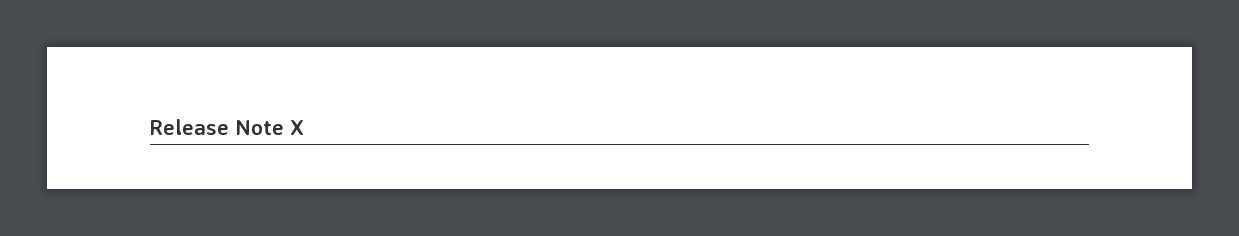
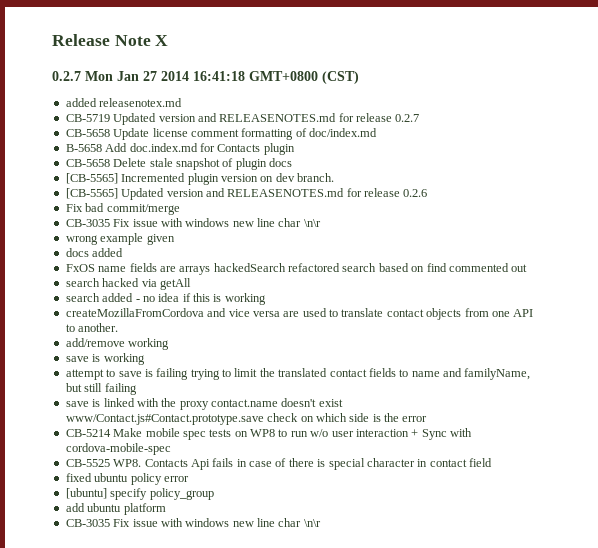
+ 0.2.7 Mon Jan 27 2014 16:41:18 GMT+0800 (CST)
+ added releasenotex.md
+ CB-5719 Updated version and RELEASENOTES.md for release 0.2.7
+ CB-5658 Update license comment formatting of doc/index.md
+ B-5658 Add doc.index.md for Contacts plugin
+ CB-5658 Delete stale snapshot of plugin docs
+ [CB-5565] Incremented plugin version on dev branch.
+ [CB-5565] Updated version and RELEASENOTES.md for release 0.2.6
+ Fix bad commit/merge
+ CB-3035 Fix issue with windows new line char \n\r
+ wrong example given
+ docs added
+ FxOS name fields are arrays hackedSearch refactored search based on find commented out
+ search hacked via getAll
+ search added - no idea if this is working
+ createMozillaFromCordova and vice versa are used to translate contact objects from one API to another.
+ add/remove working
+ save is working
+ attempt to save is failing trying to limit the translated contact fields to name and familyName, but still failing
+ save is linked with the proxy contact.name doesn't exist www/Contact.js#Contact.prototype.save check on which side is the error
+ CB-5214 Make mobile spec tests on WP8 to run w/o user interaction + Sync with cordova-mobile-spec
+ CB-5525 WP8. Contacts Api fails in case of there is special character in contact field
+ fixed ubuntu policy error
+ [ubuntu] specify policy_group
+ add ubuntu platform
+ CB-3035 Fix issue with windows new line char \n\r

